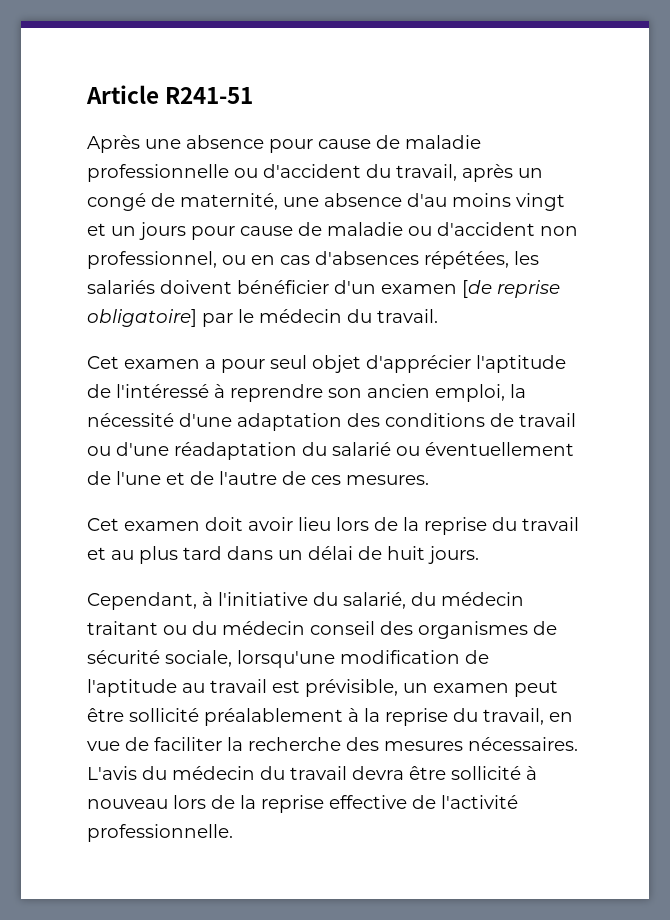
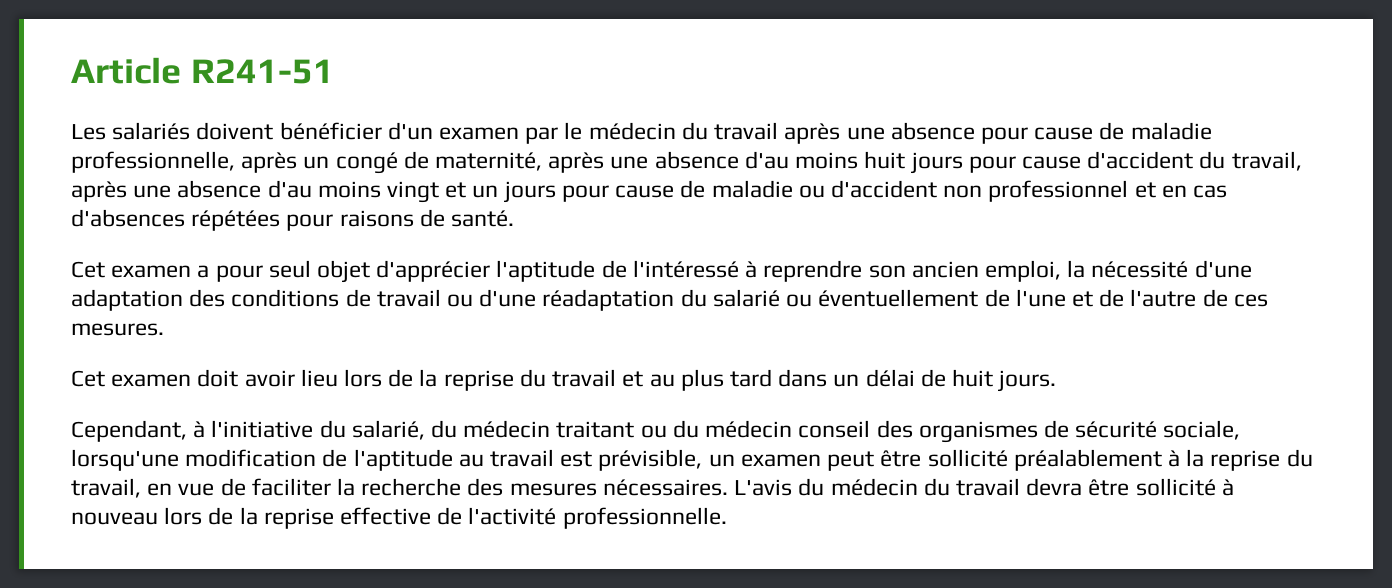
- Après une absence pour cause de maladie professionnelle ou d'accident du travail, après un congé de maternité, une absence d'au moins vingt et un jours pour cause de maladie ou d'accident non professionnel, ou en cas d'absences répétées, les salariés doivent bénéficier d'un examen [de reprise obligatoire] par le médecin du travail.
+ Les salariés doivent bénéficier d'un examen par le médecin du travail après une absence pour cause de maladie professionnelle, après un congé de maternité, après une absence d'au moins huit jours pour cause d'accident du travail, après une absence d'au moins vingt et un jours pour cause de maladie ou d'accident non professionnel et en cas d'absences répétées pour raisons de santé.

